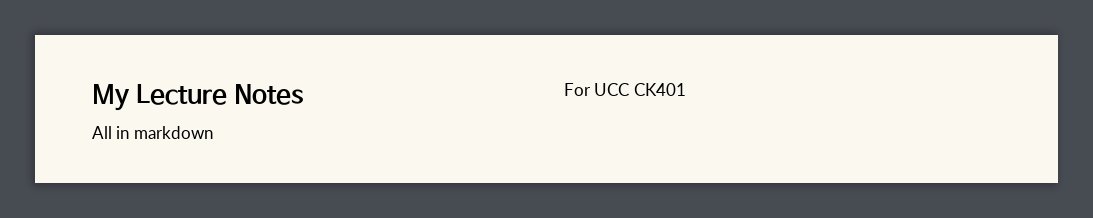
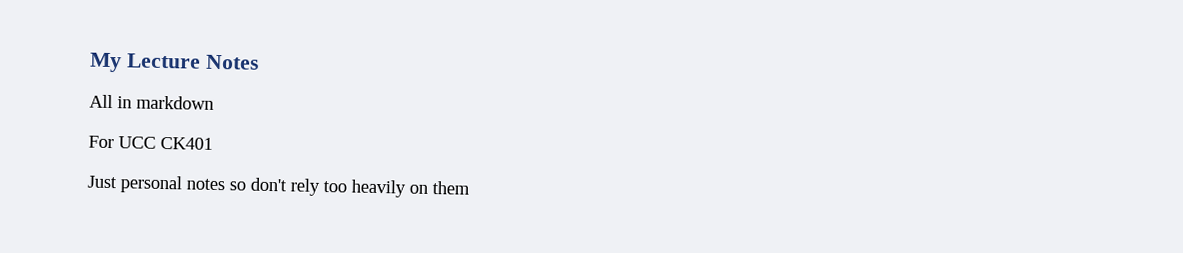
+ Just personal notes so don't rely too heavily on them

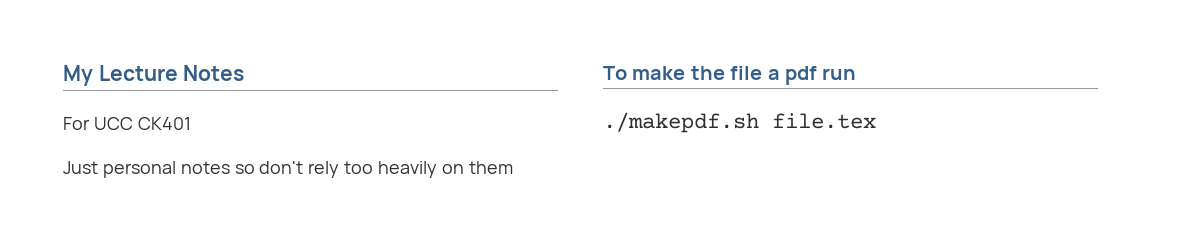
- All in markdown
+ To make the file a pdf run
+ ./makepdf.sh file.tex

